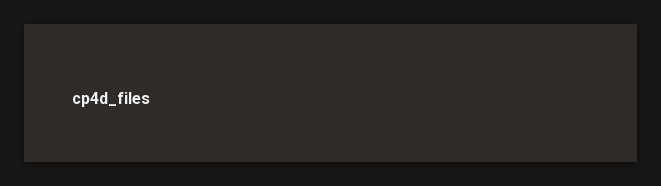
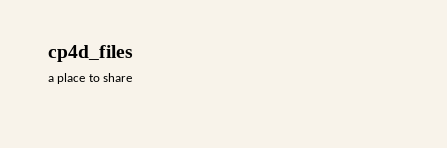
+ a place to share

